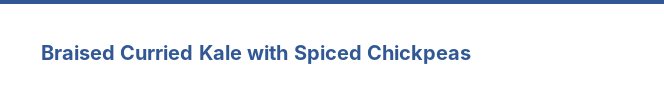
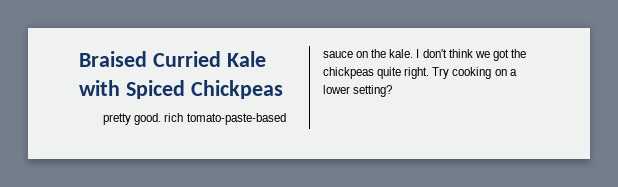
+ pretty good. rich tomato-paste-based sauce on the kale. I don't think we got the chickpeas quite right. Try cooking on a lower setting?

